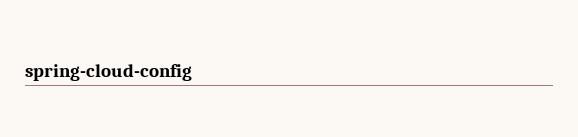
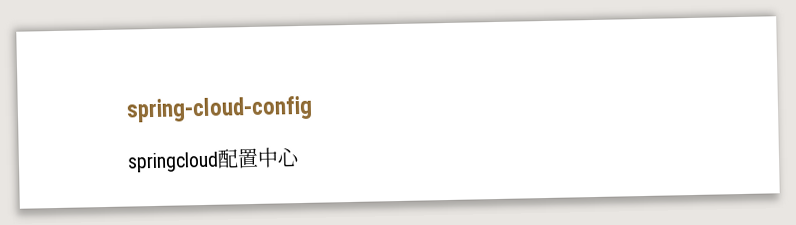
+ springcloud配置中心

